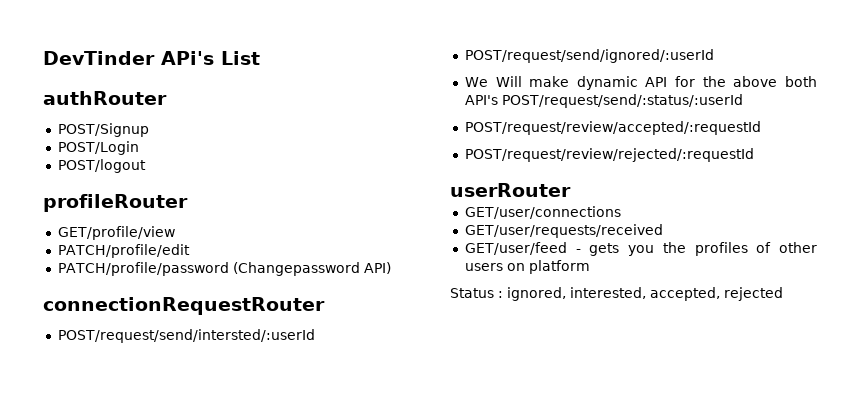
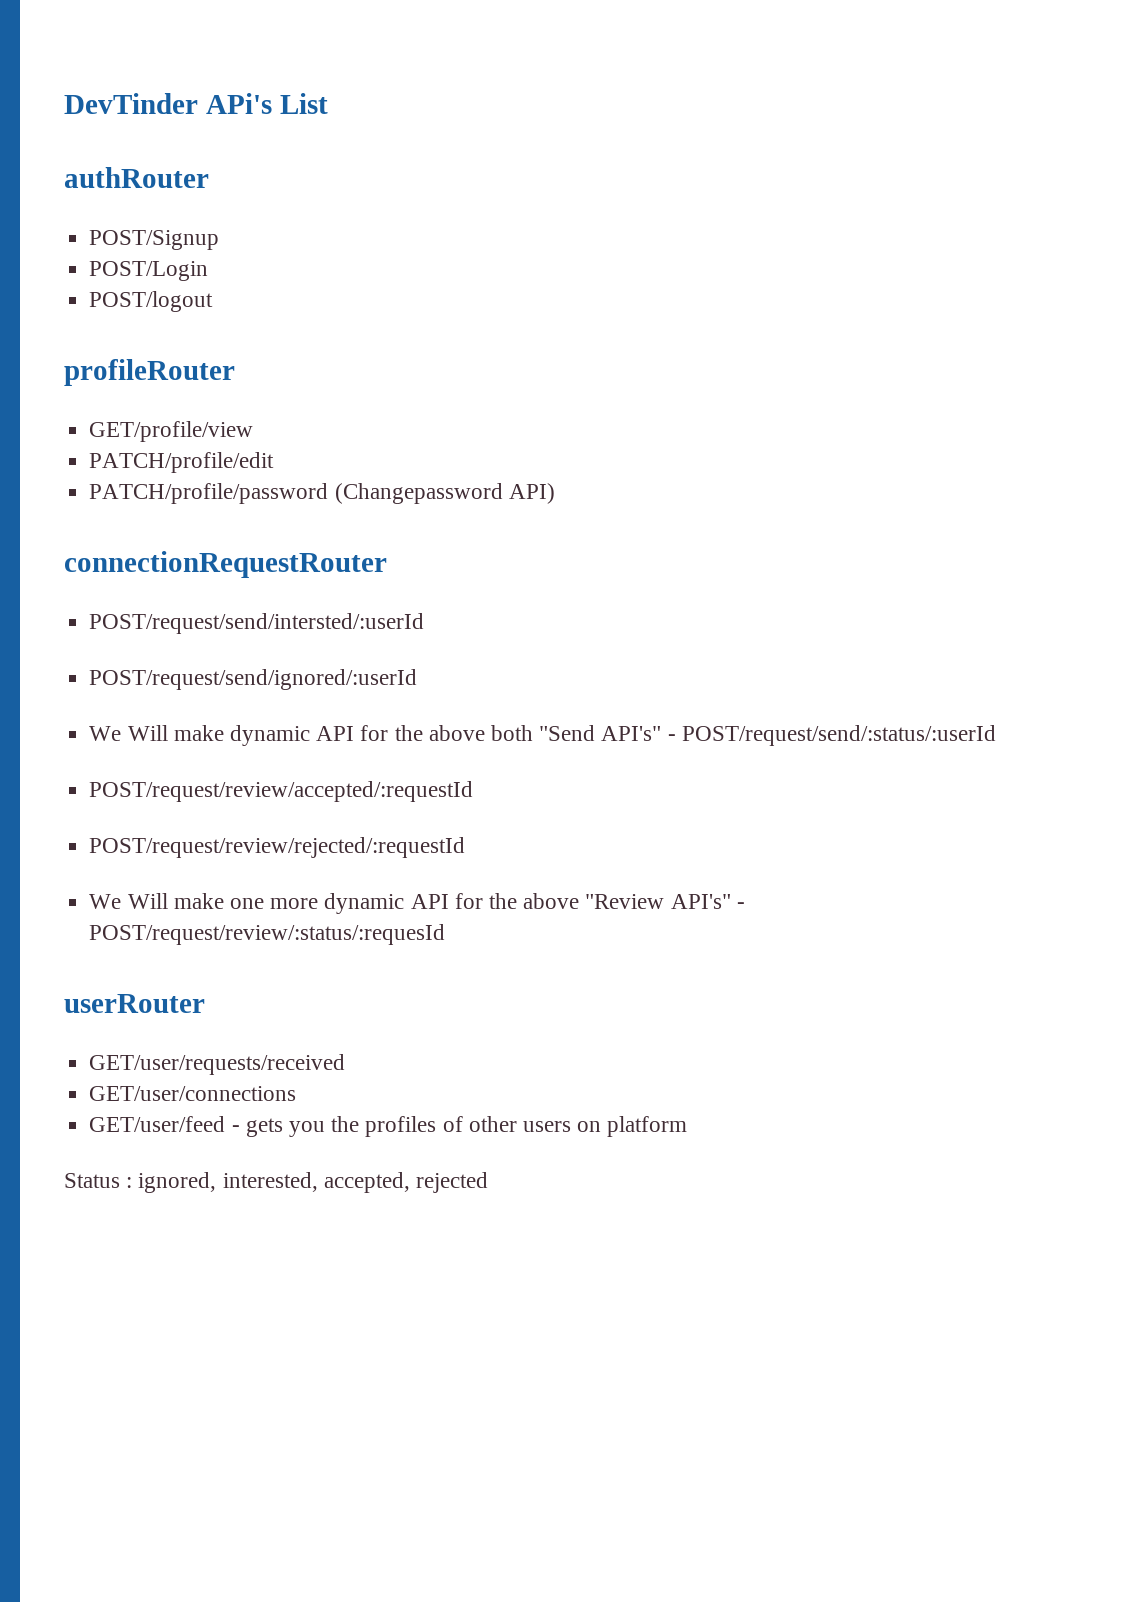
- We Will make dynamic API for the above both API's POST/request/send/:status/:userId
+ We Will make dynamic API for the above both "Send API's" - POST/request/send/:status/:userId
+ We Will make one more dynamic API for the above "Review API's" - POST/request/review/:status/:requesId
+ GET/user/requests/received
- GET/user/requests/received

